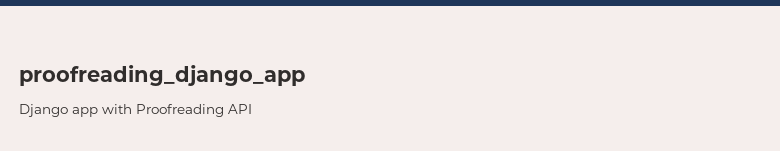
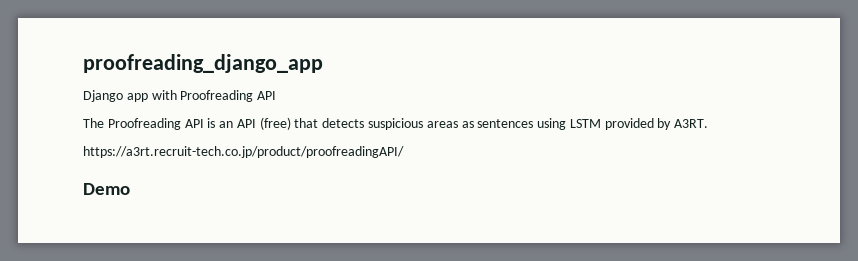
+ The Proofreading API is an API (free) that detects suspicious areas as sentences using LSTM provided by A3RT.
+ https://a3rt.recruit-tech.co.jp/product/proofreadingAPI/
+ Demo

